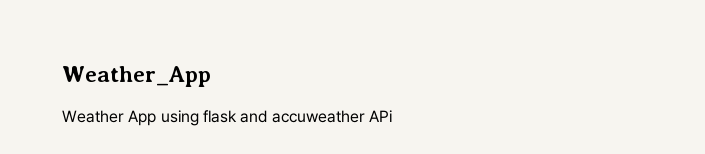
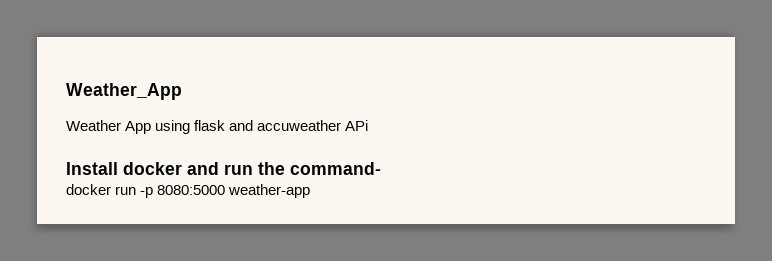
+ Install docker and run the command-
+ docker run -p 8080:5000 weather-app

